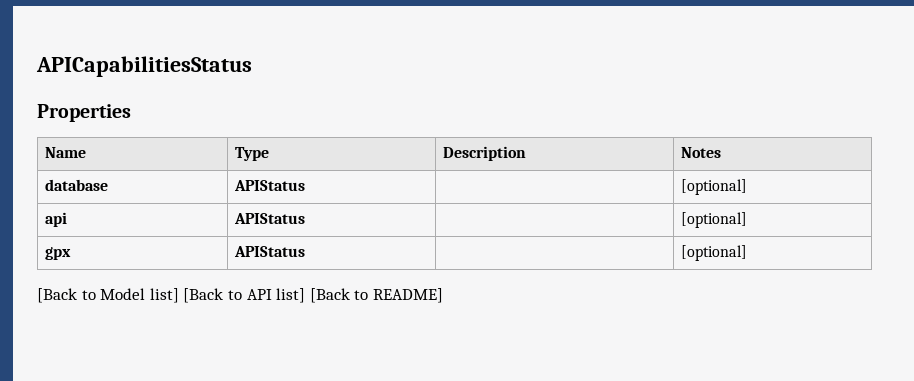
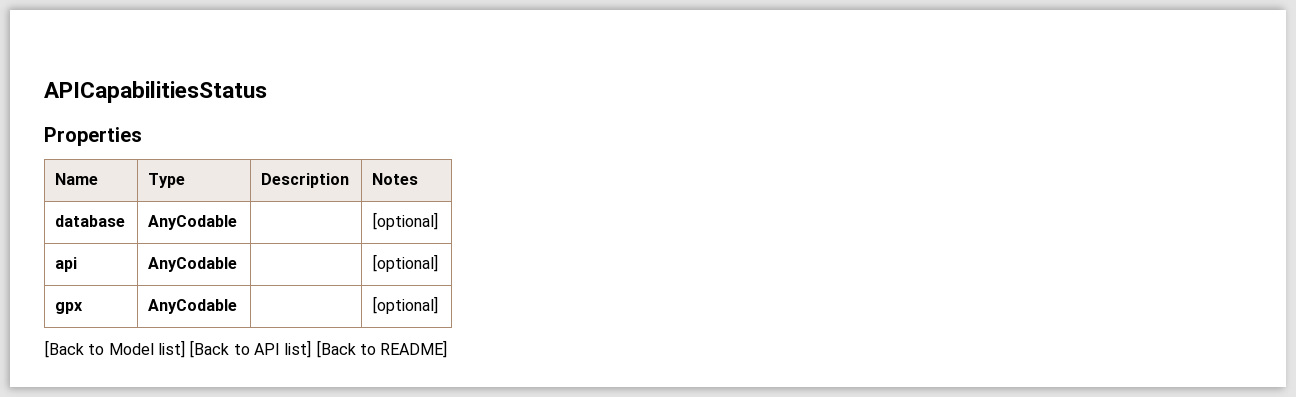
- database | APIStatus | | [optional]
+ database | AnyCodable | | [optional]
- api | APIStatus | | [optional]
+ api | AnyCodable | | [optional]
- gpx | APIStatus | | [optional]
+ gpx | AnyCodable | | [optional]

